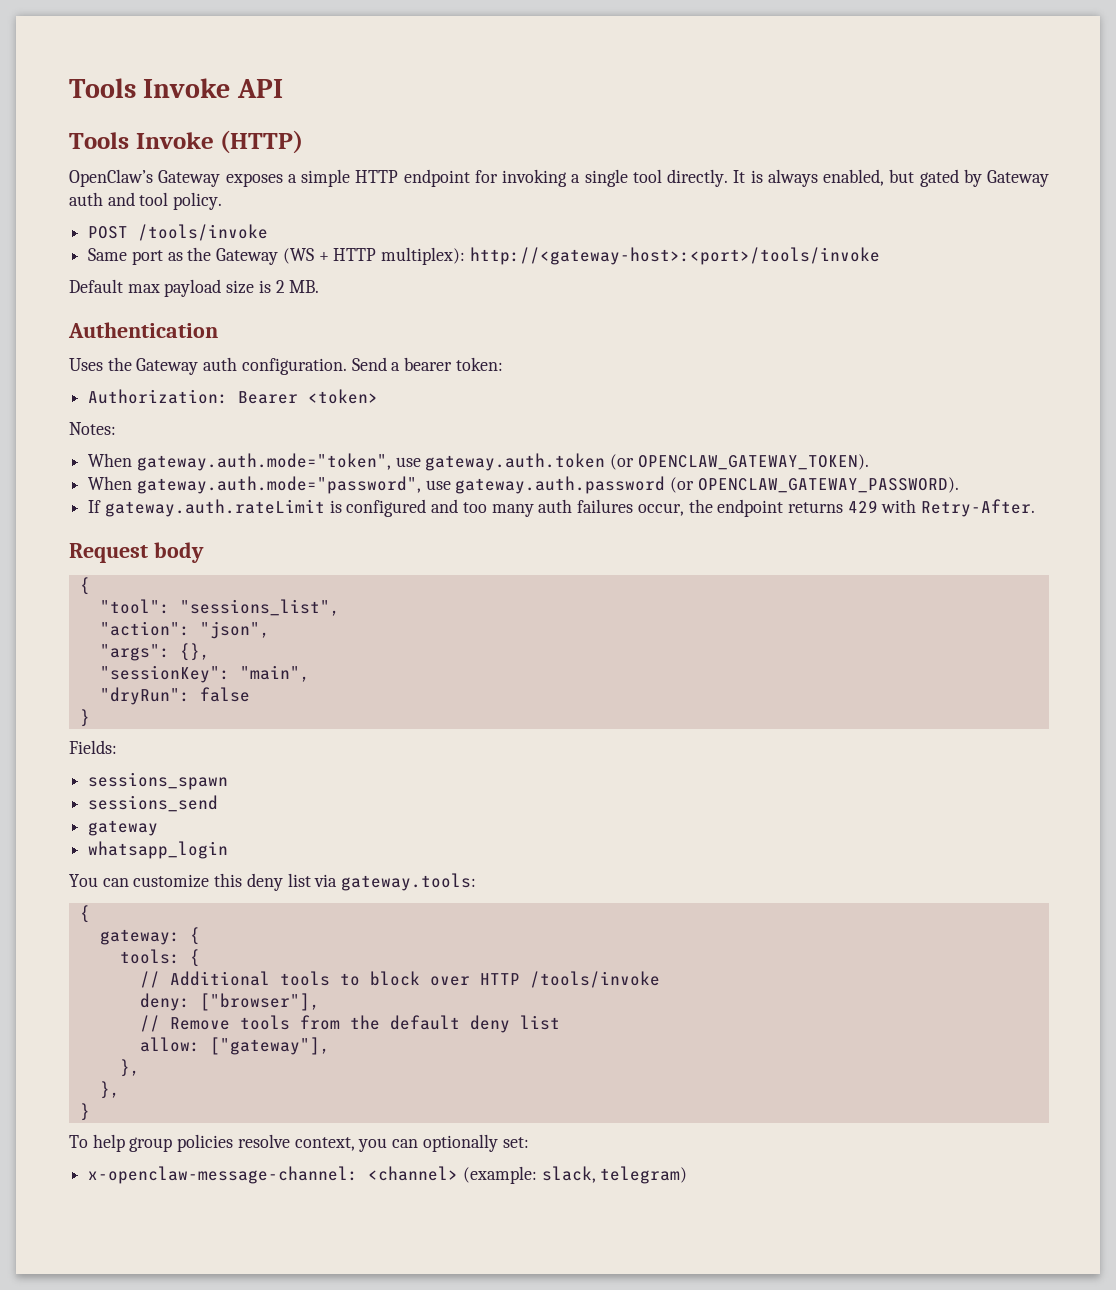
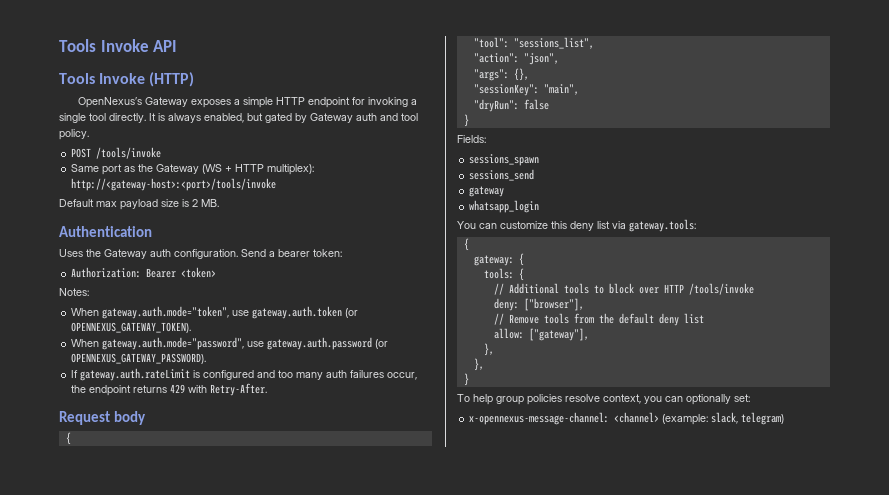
- OpenClaw’s Gateway exposes a simple HTTP endpoint for invoking a single tool directly.
+ OpenNexus’s Gateway exposes a simple HTTP endpoint for invoking a single tool directly.
- When gateway.auth.mode="token", use gateway.auth.token (or OPENCLAW_GATEWAY_TOKEN).
+ When gateway.auth.mode="token", use gateway.auth.token (or OPENNEXUS_GATEWAY_TOKEN).
- When gateway.auth.mode="password", use gateway.auth.password (or OPENCLAW_GATEWAY_PASSWORD).
+ When gateway.auth.mode="password", use gateway.auth.password (or OPENNEXUS_GATEWAY_PASSWORD).
- x-openclaw-message-channel: <channel> (example: slack, telegram)
+ x-opennexus-message-channel: <channel> (example: slack, telegram)

